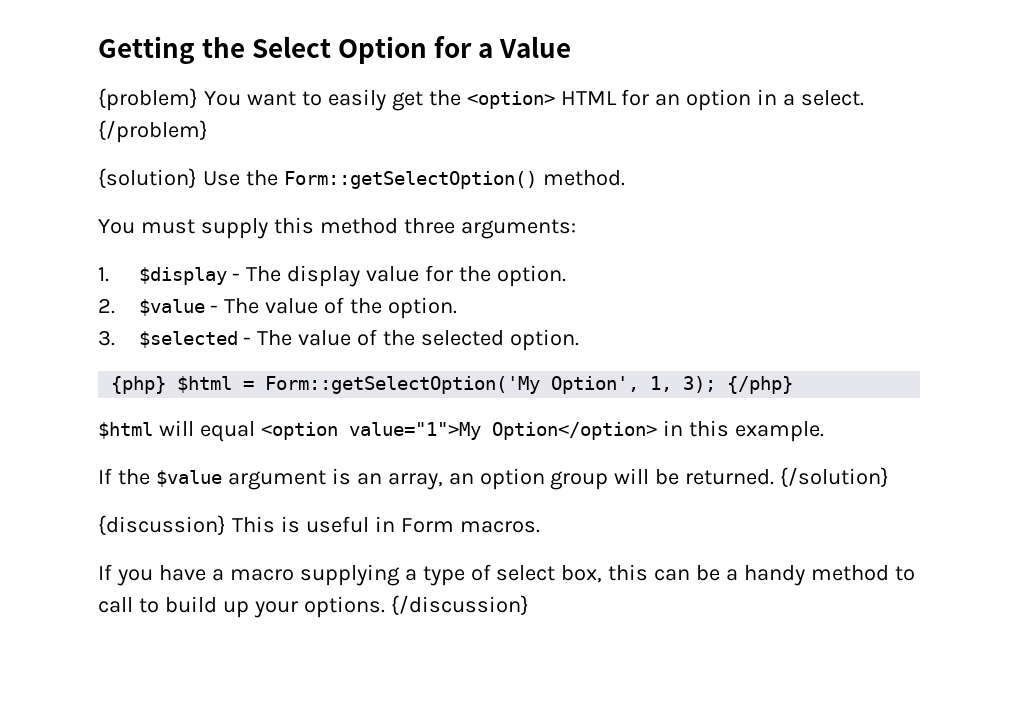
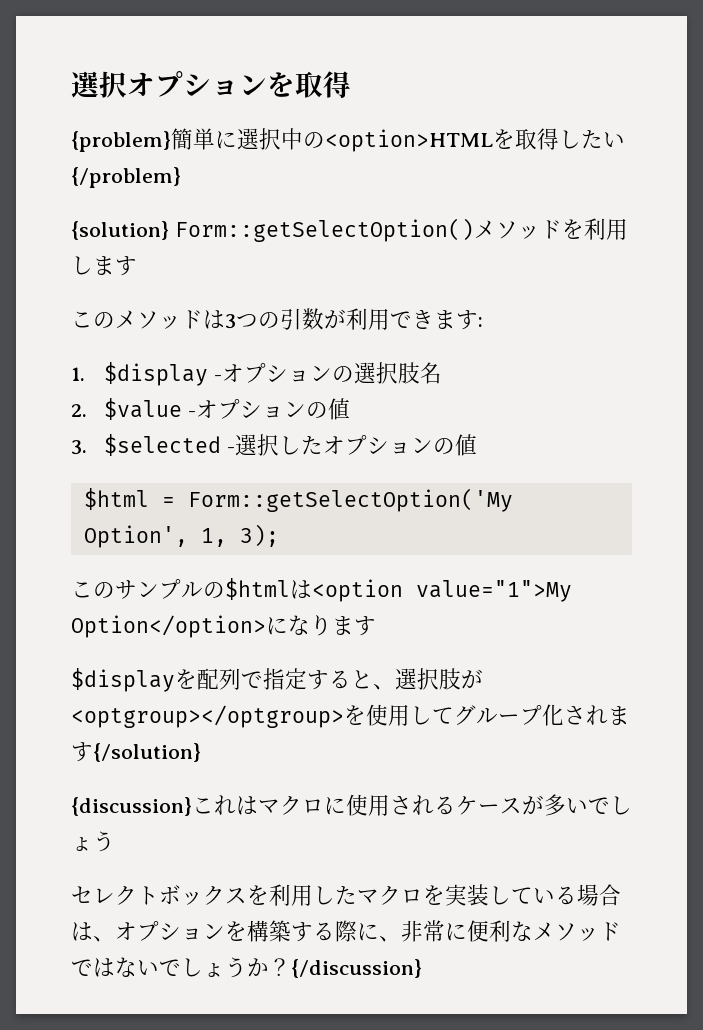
- Getting the Select Option for a Value
- {problem} You want to easily get the <option> HTML for an option in a select. {/problem}
- {solution} Use the Form::getSelectOption() method.
- You must supply this method three arguments:
- 1. $display - The display value for the option.
- 2. $value - The value of the option.
- 3. $selected - The value of the selected option.
- {php} $html = Form::getSelectOption('My Option', 1, 3); {/php}
- $html will equal <option value="1">My Option</option> in this example.
- If the $value argument is an array, an option group will be returned. {/solution}
- {discussion} This is useful in Form macros.
- If you have a macro supplying a type of select box, this can be a handy method to call to build up your options.
+ 選択オプションを取得
+ {problem}簡単に選択中の<option>HTMLを取得したい{/problem}
+ {solution} Form::getSelectOption()メソッドを利用します
+ このメソッドは3つの引数が利用できます:
+ 1. $display -オプションの選択肢名
+ 2. $value -オプションの値
+ 3. $selected -選択したオプションの値
+ $html = Form::getSelectOption('My Option', 1, 3);
+ このサンプルの$htmlは<option value="1">My Option</option>になります
+ $displayを配列で指定すると、選択肢が<optgroup></optgroup>を使用してグループ化されます{/solution}
+ {discussion}これはマクロに使用されるケースが多いでしょう
+ セレクトボックスを利用したマクロを実装している場合は、オプションを構築する際に、非常に便利なメソッドではないでしょうか？

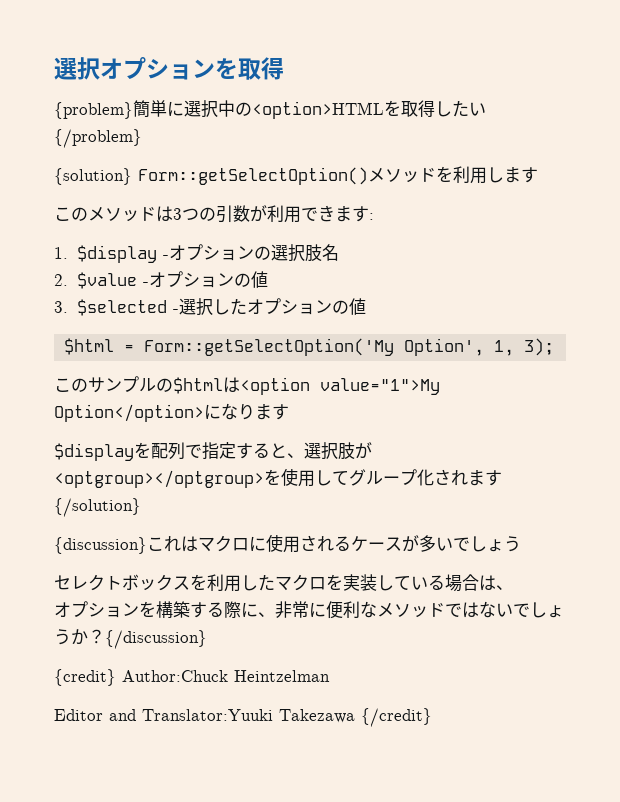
- セレクトボックスを利用したマクロを実装している場合は、オプションを構築する際に、非常に便利なメソッドではないでしょうか？
+ セレクトボックスを利用したマクロを実装している場合は、
+ オプションを構築する際に、非常に便利なメソッドではないでしょうか？
+ {credit} Author:Chuck Heintzelman
+ Editor and Translator:Yuuki Takezawa {/credit}

